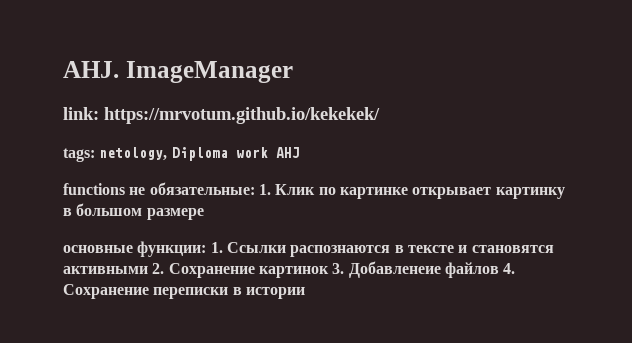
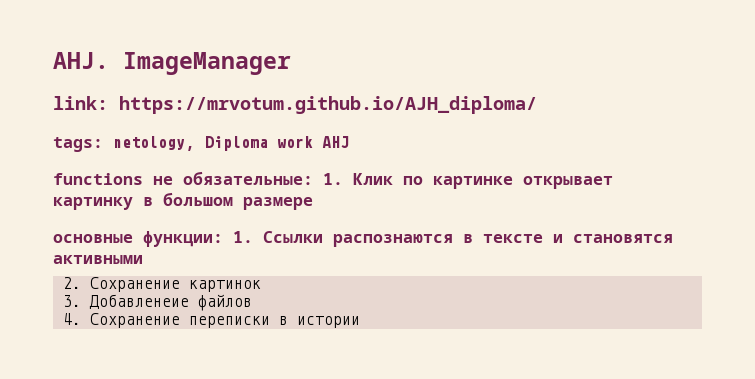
- link: https://mrvotum.github.io/kekekek/
+ link: https://mrvotum.github.io/AJH_diploma/
- основные функции: 1. Ссылки распознаются в тексте и становятся активными 2. Сохранение картинок 3. Добавленеие файлов 4. Сохранение переписки в истории
+ основные функции: 1. Ссылки распознаются в тексте и становятся активными
+ 2. Сохранение картинок
+ 3. Добавленеие файлов
+ 4. Сохранение переписки в истории

